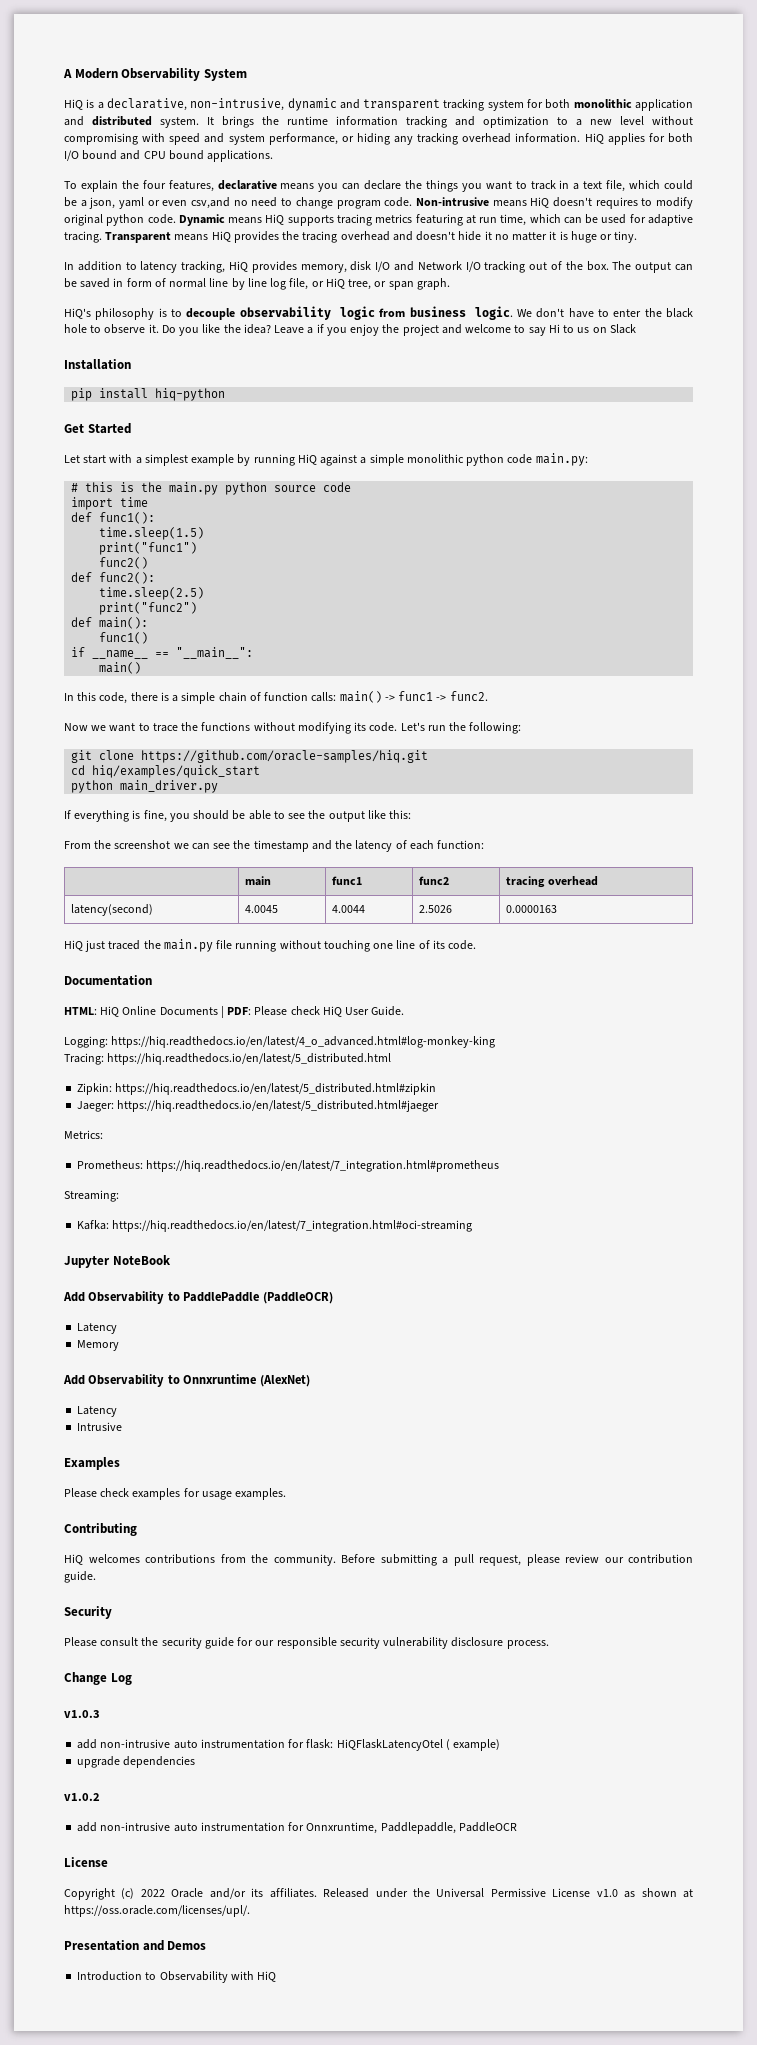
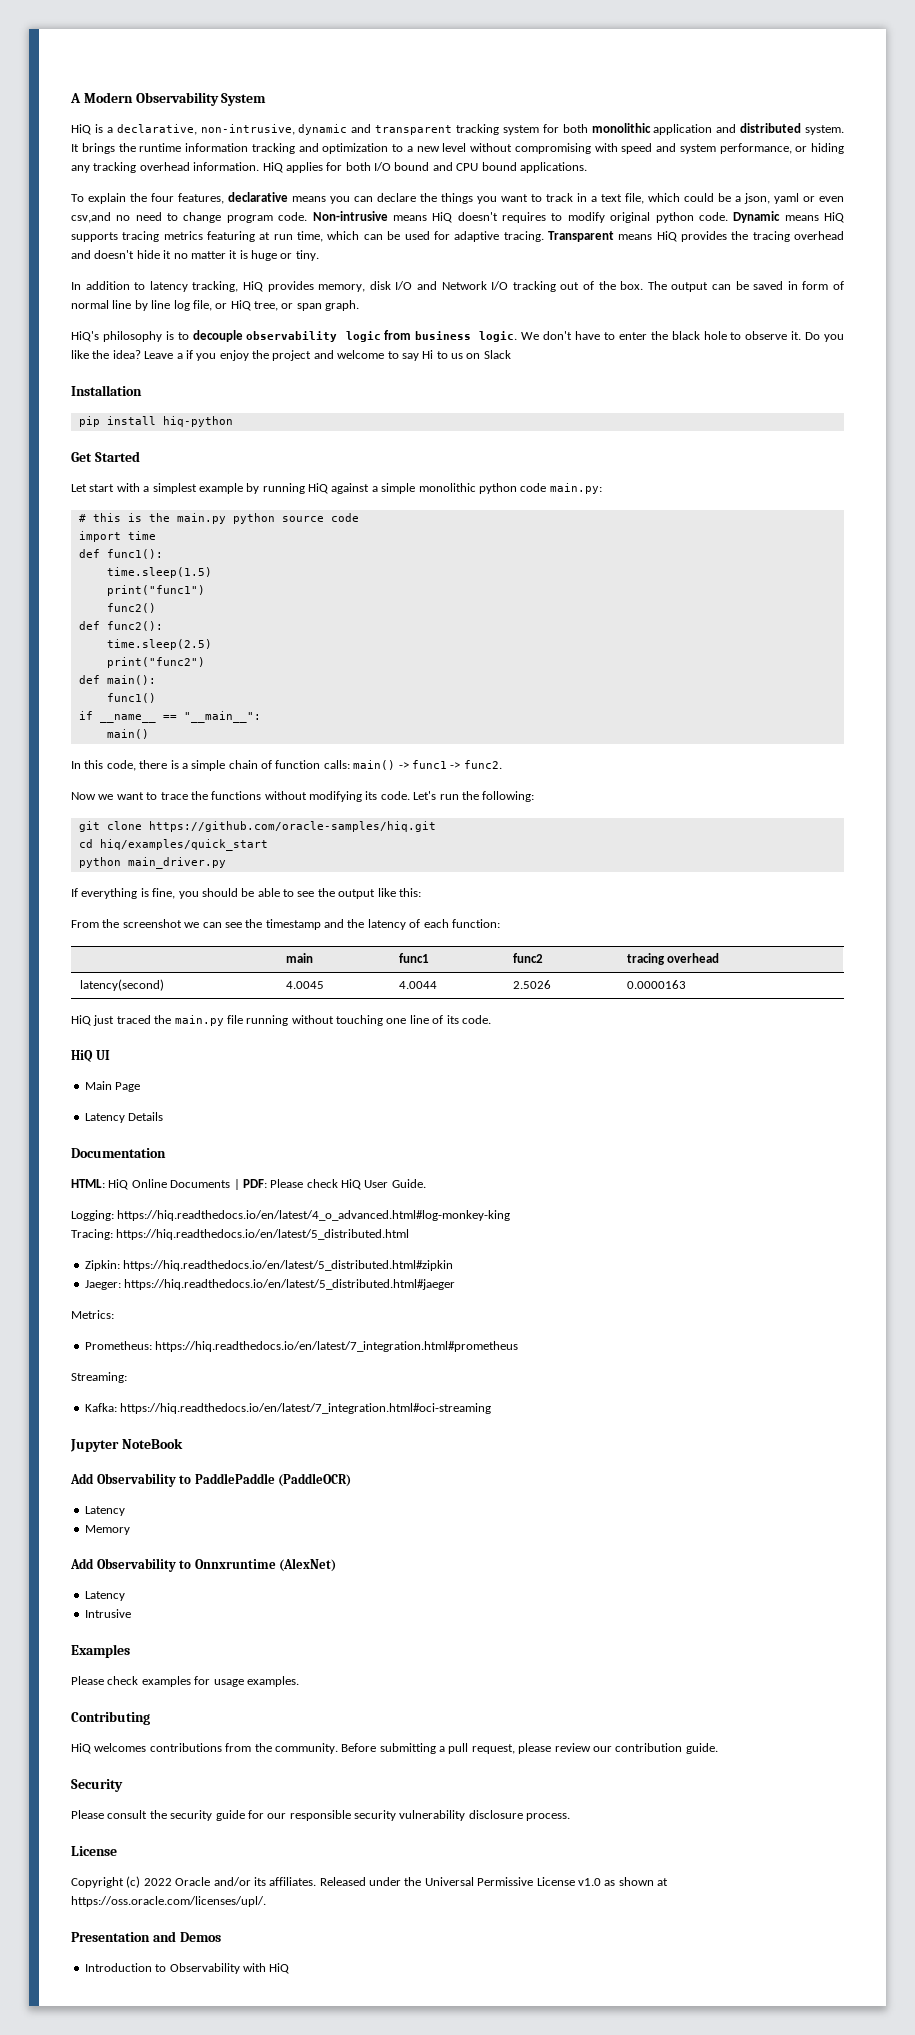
+ HiQ UI
+ Main Page
+ Latency Details
- Change Log
- v1.0.3
- add non-intrusive auto instrumentation for flask: HiQFlaskLatencyOtel ( example)
- upgrade dependencies
- v1.0.2
- add non-intrusive auto instrumentation for Onnxruntime, Paddlepaddle, PaddleOCR

